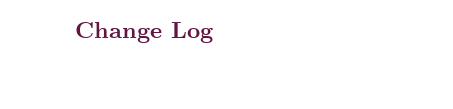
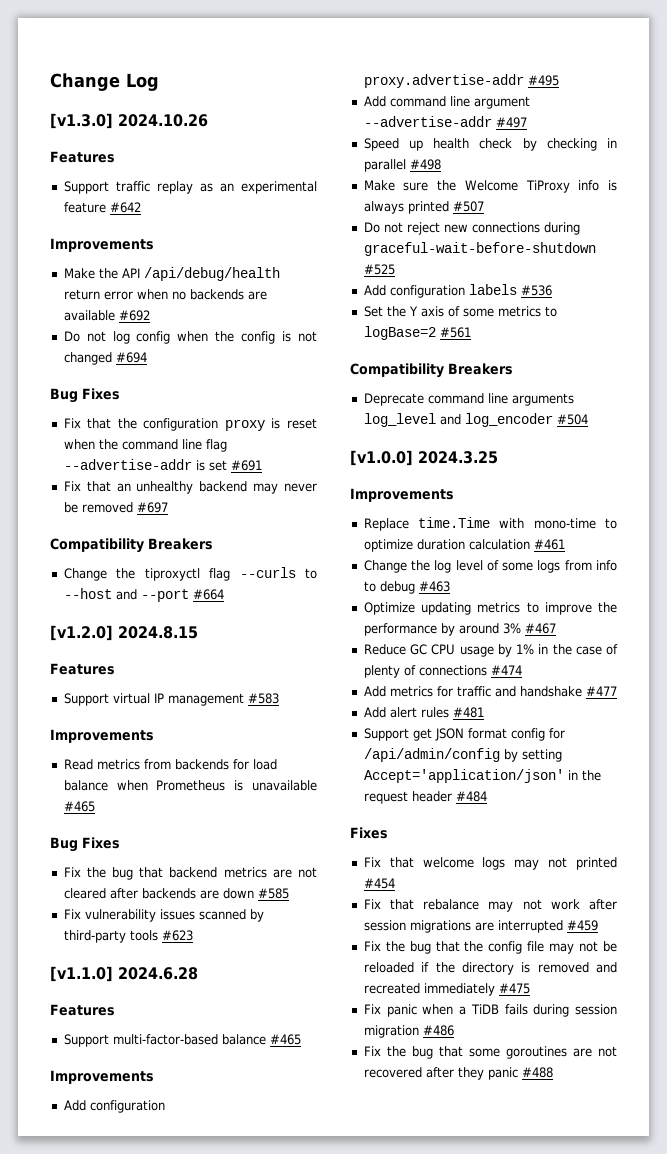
+ [v1.3.0] 2024.10.26
+ Features
+ Support traffic replay as an experimental feature #642
+ Improvements
+ Make the API /api/debug/health return error when no backends are available #692
+ Do not log config when the config is not changed #694
+ Bug Fixes
+ Fix that the configuration proxy is reset when the command line flag --advertise-addr is set #691
+ Fix that an unhealthy backend may never be removed #697
+ Compatibility Breakers
+ Change the tiproxyctl flag --curls to --host and --port #664
+ [v1.2.0] 2024.8.15
+ Features
+ Support virtual IP management #583
+ Improvements
+ Read metrics from backends for load balance when Prometheus is unavailable #465
+ Bug Fixes
+ Fix the bug that backend metrics are not cleared after backends are down #585
+ Fix vulnerability issues scanned by third-party tools #623
+ [v1.1.0] 2024.6.28
+ Features
+ Support multi-factor-based balance #465
+ Improvements
+ Add configuration proxy.advertise-addr #495
+ Add command line argument --advertise-addr #497
+ Speed up health check by checking in parallel #498
+ Make sure the Welcome TiProxy info is always printed #507
+ Do not reject new connections during graceful-wait-before-shutdown #525
+ Add configuration labels #536
+ Set the Y axis of some metrics to logBase=2 #561
+ Compatibility Breakers
+ Deprecate command line arguments log_level and log_encoder #504
+ [v1.0.0] 2024.3.25
+ Improvements
+ Replace time.Time with mono-time to optimize duration calculation #461
+ Change the log level of some logs from info to debug #463
+ Optimize updating metrics to improve the performance by around 3% #467
+ Reduce GC CPU usage by 1% in the case of plenty of connections #474
+ Add metrics for traffic and handshake #477
+ Add alert rules #481
+ Support get JSON format config for /api/admin/config by setting Accept='application/json' in the request header #484
+ Fixes
+ Fix that welcome logs may not printed #454
+ Fix that rebalance may not work after session migrations are interrupted #459
+ Fix the bug that the config file may not be reloaded if the directory is removed and recreated immediately #475
+ Fix panic when a TiDB fails during session migration #486
+ Fix the bug that some goroutines are not recovered after they panic #488

